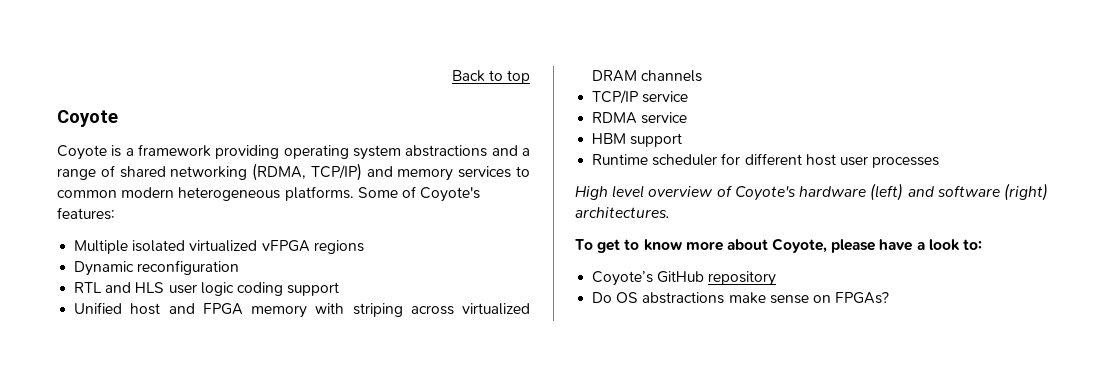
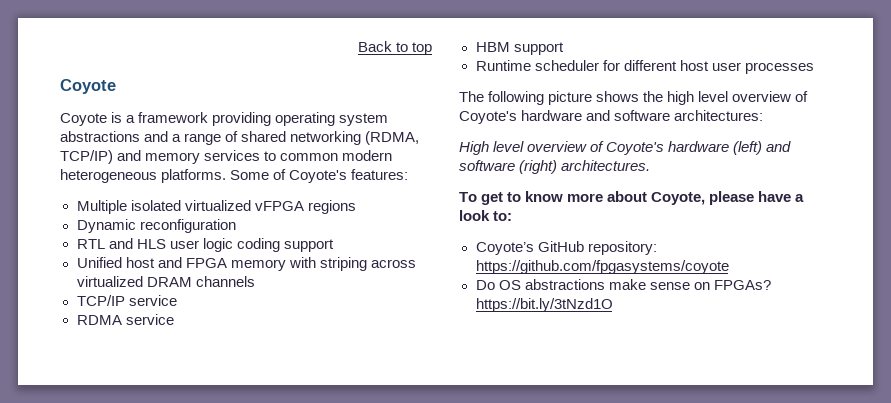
+ The following picture shows the high level overview of Coyote's hardware and software architectures:
- Coyote’s GitHub repository
+ Coyote’s GitHub repository: https://github.com/fpgasystems/coyote
- Do OS abstractions make sense on FPGAs?
+ Do OS abstractions make sense on FPGAs? https://bit.ly/3tNzd1O

